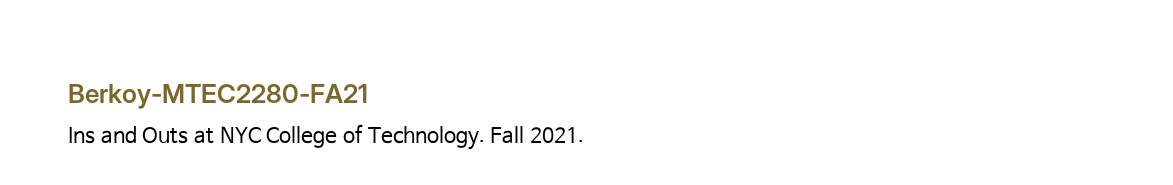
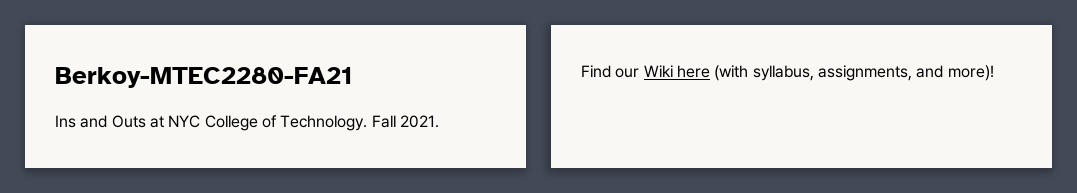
+ Find our Wiki here (with syllabus, assignments, and more)!

